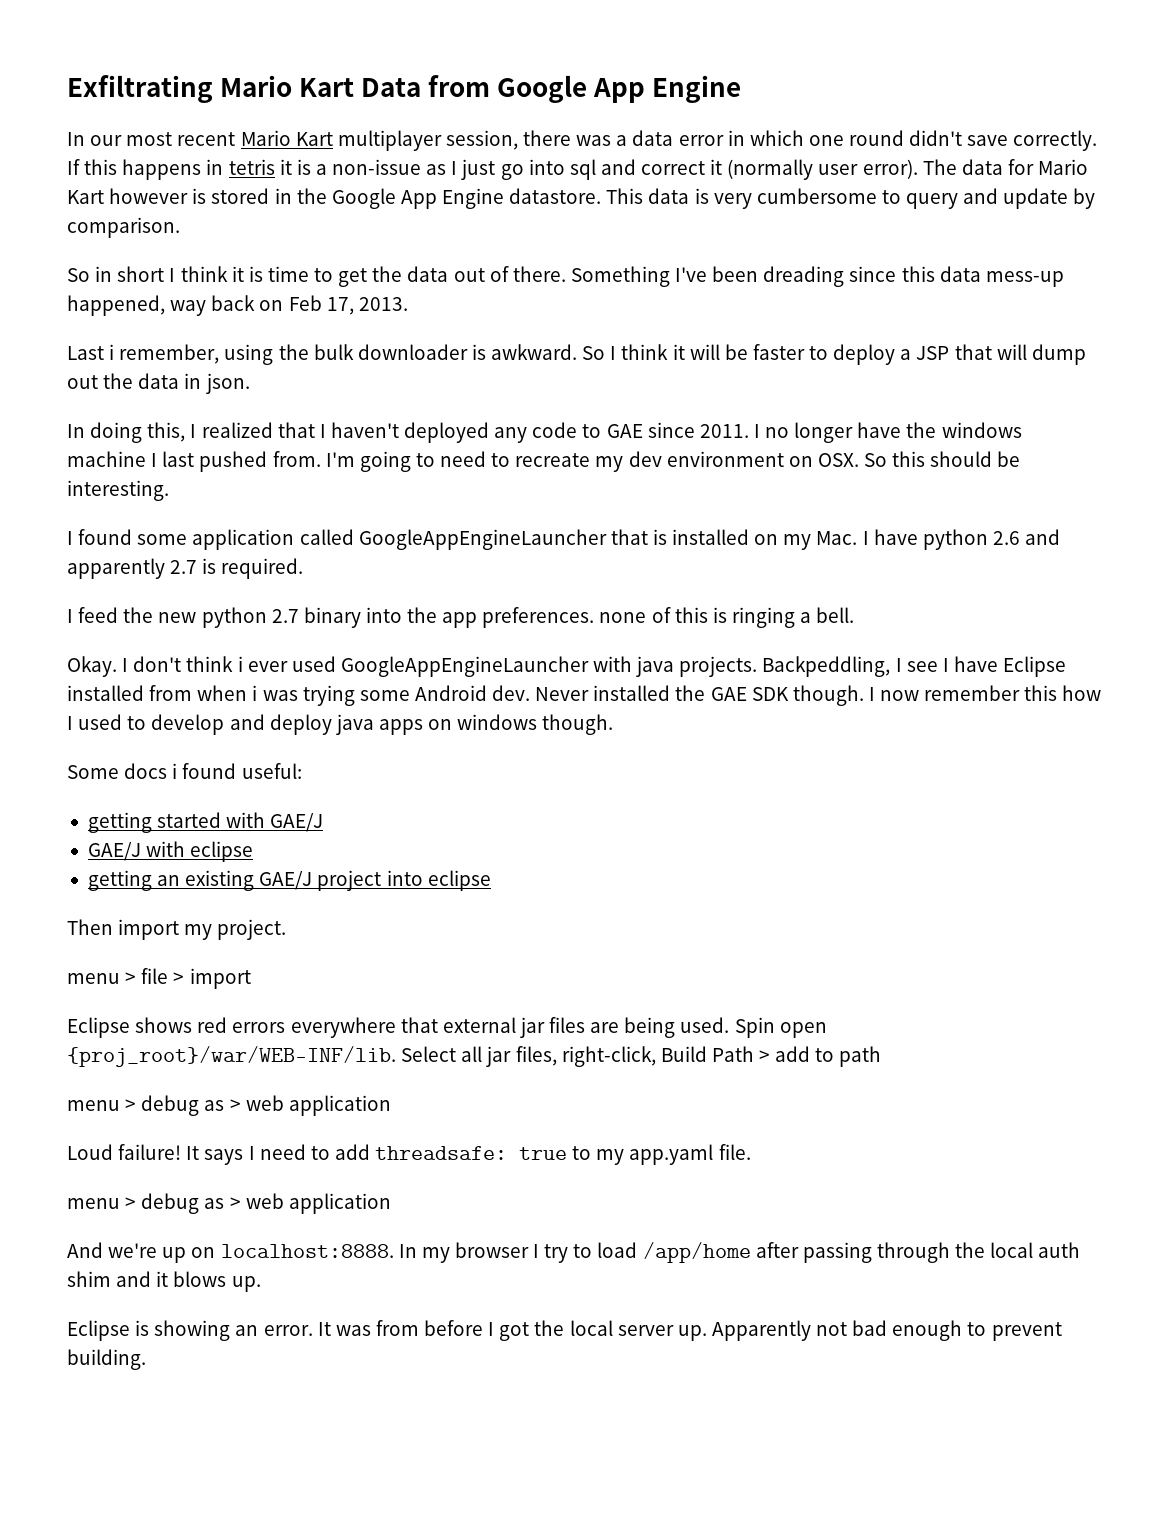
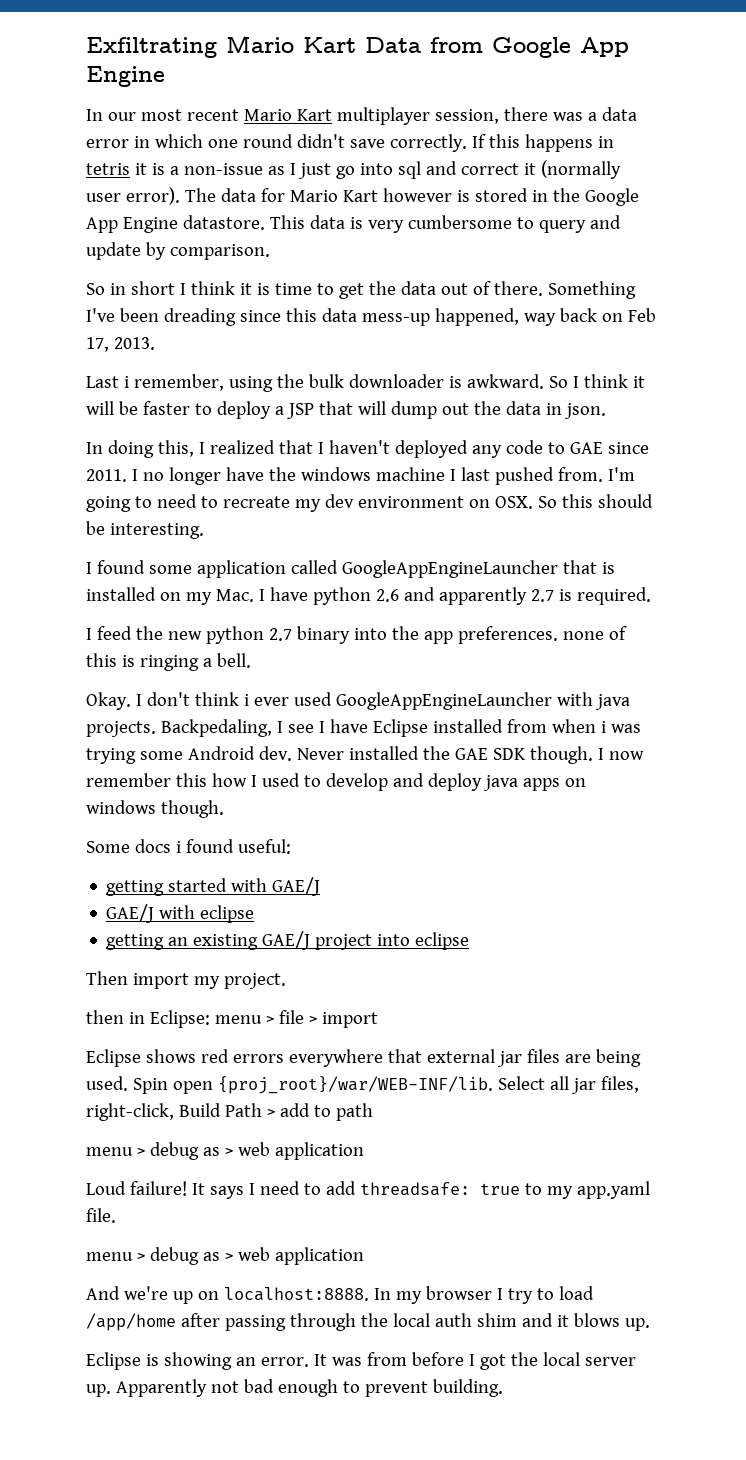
- Backpeddling, I see I have Eclipse installed from when i was trying some Android dev.
+ Backpedaling, I see I have Eclipse installed from when i was trying some Android dev.
- menu > file > import
+ then in Eclipse: menu > file > import

